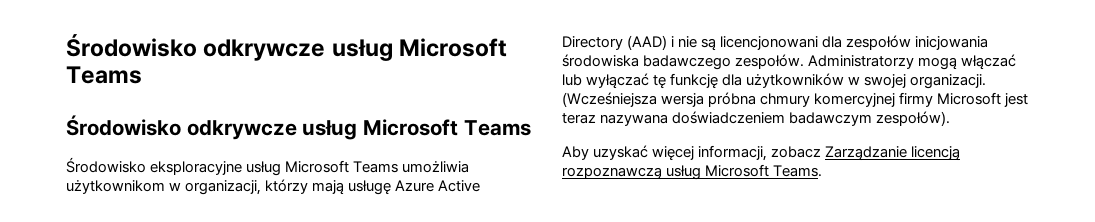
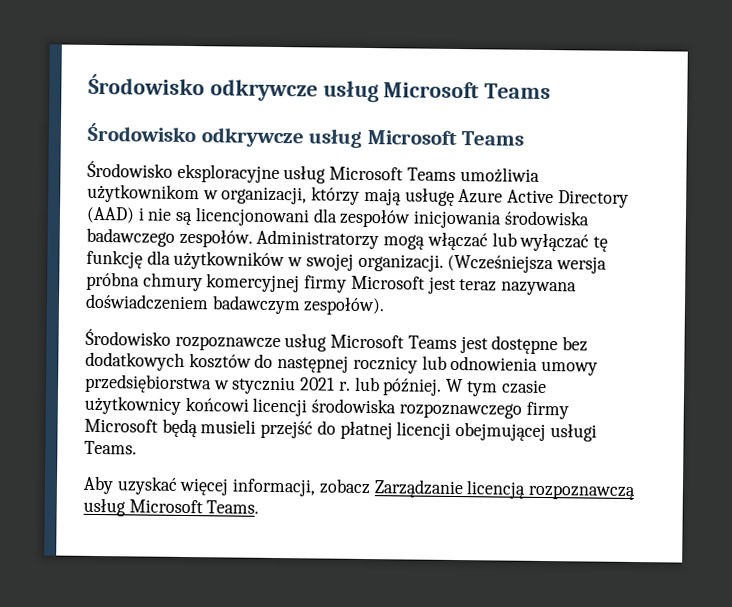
+ Środowisko rozpoznawcze usług Microsoft Teams jest dostępne bez dodatkowych kosztów do następnej rocznicy lub odnowienia umowy przedsiębiorstwa w styczniu 2021 r. lub później. W tym czasie użytkownicy końcowi licencji środowiska rozpoznawczego firmy Microsoft będą musieli przejść do płatnej licencji obejmującej usługi Teams.

